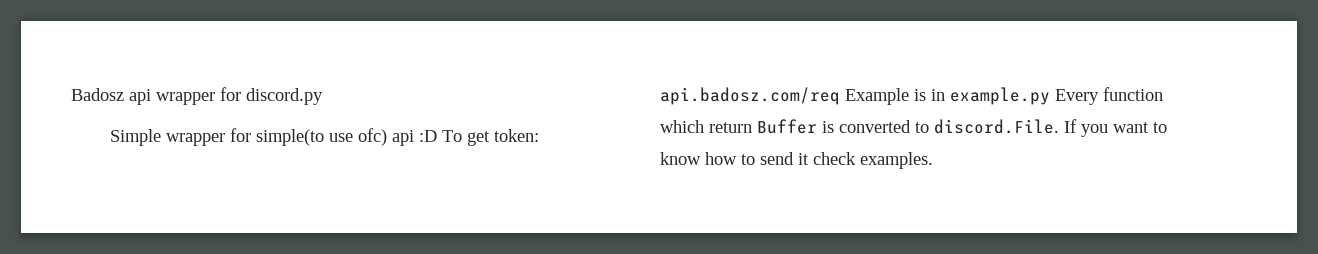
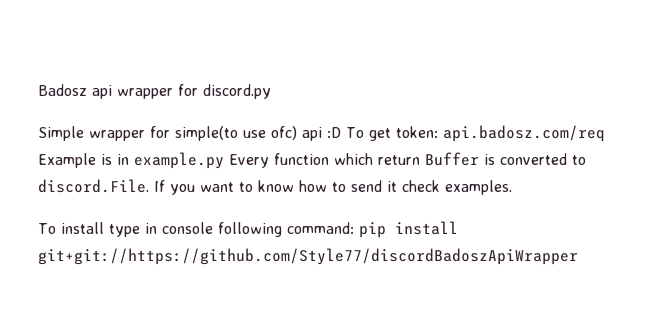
+ To install type in console following command: pip install git+git://https://github.com/Style77/discordBadoszApiWrapper

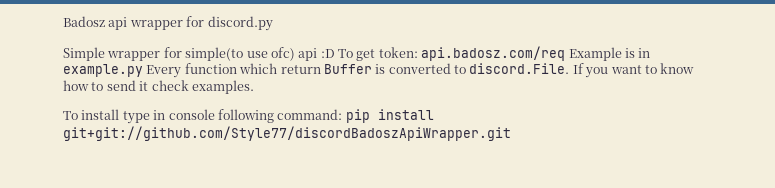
- To install type in console following command: pip install git+git://https://github.com/Style77/discordBadoszApiWrapper
+ To install type in console following command: pip install git+git://github.com/Style77/discordBadoszApiWrapper.git

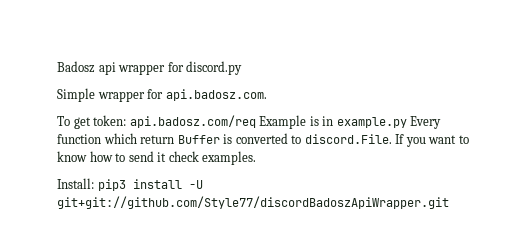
- Simple wrapper for simple(to use ofc) api :D To get token: api.badosz.com/req Example is in example.py Every function which return Buffer is converted to discord.File. If you want to know how to send it check examples.
+ Simple wrapper for api.badosz.com.
+ To get token: api.badosz.com/req Example is in example.py Every function which return Buffer is converted to discord.File. If you want to know how to send it check examples.
- To install type in console following command: pip install git+git://github.com/Style77/discordBadoszApiWrapper.git
+ Install: pip3 install -U git+git://github.com/Style77/discordBadoszApiWrapper.git

